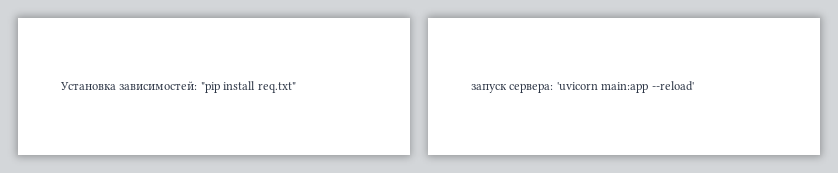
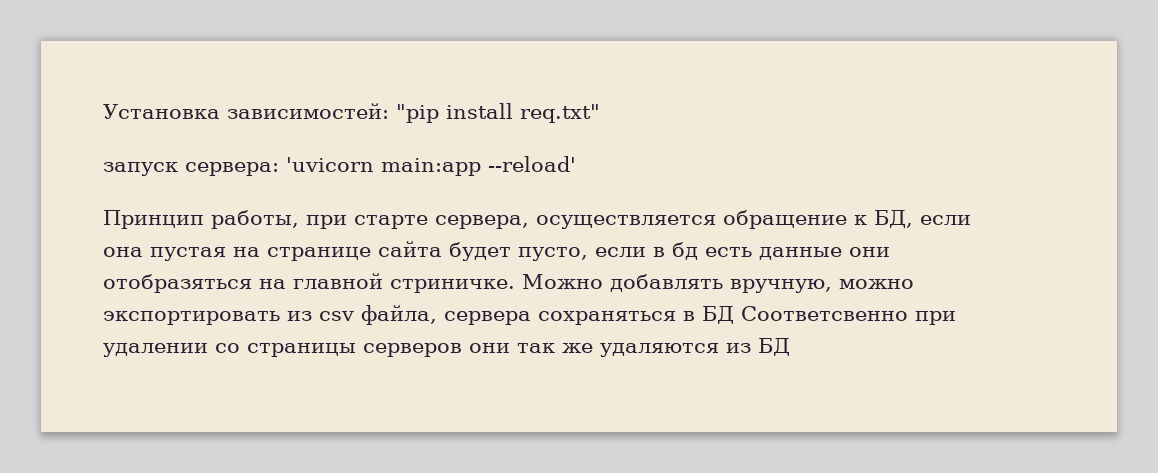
+ Принцип работы, при старте сервера, осуществляется обращение к БД, если она пустая на странице сайта будет пусто, если в бд есть данные они отобразяться на главной стриничке. Можно добавлять вручную, можно экспортировать из csv файла, сервера сохраняться в БД Соответсвенно при удалении со страницы серверов они так же удаляются из БД

